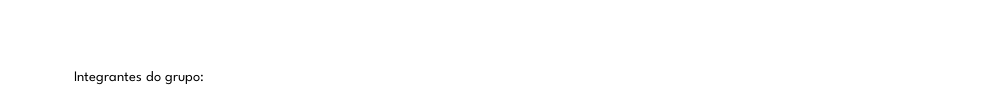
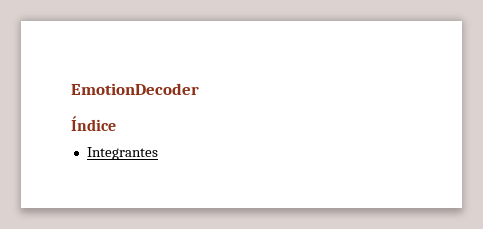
- Integrantes do grupo:
+ EmotionDecoder
+ Índice
+ Integrantes

